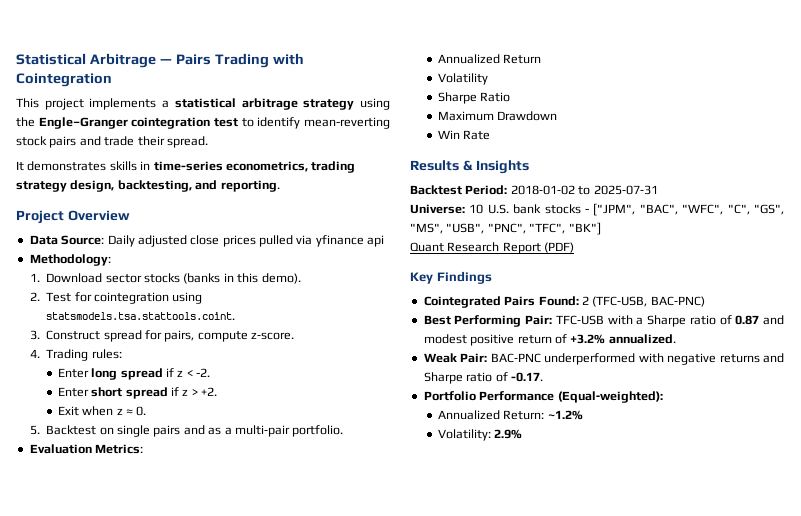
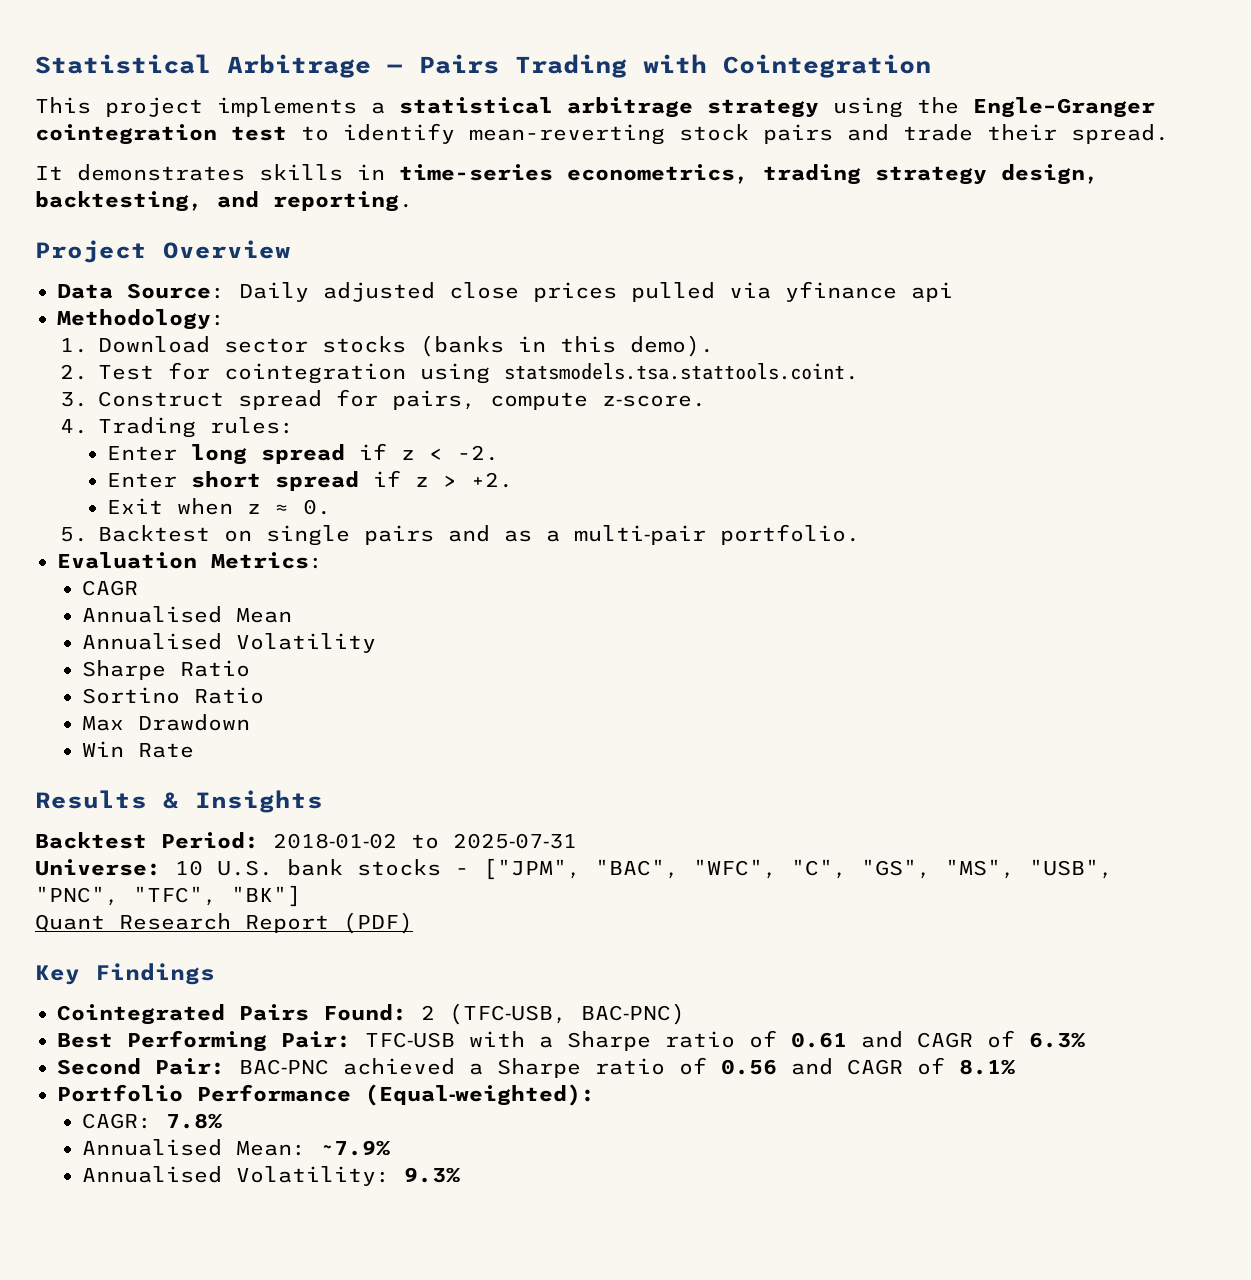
  Evaluation Metrics:
- Annualized Return
- Volatility
+ CAGR
+ Annualised Mean
+ Annualised Volatility
- Maximum Drawdown
+ Sortino Ratio
+ Max Drawdown
- Best Performing Pair: TFC‑USB with a Sharpe ratio of 0.87 and modest positive return of +3.2% annualized.
- Weak Pair: BAC‑PNC underperformed with negative returns and Sharpe ratio of -0.17.
+ Best Performing Pair: TFC‑USB with a Sharpe ratio of 0.61 and CAGR of 6.3%
+ Second Pair: BAC‑PNC achieved a Sharpe ratio of 0.56 and CAGR of 8.1%
  Portfolio Performance (Equal‑weighted):
- Annualized Return: ~1.2%
- Volatility: 2.9%
+ CAGR: 7.8%
+ Annualised Mean: ~7.9%
+ Annualised Volatility: 9.3%

